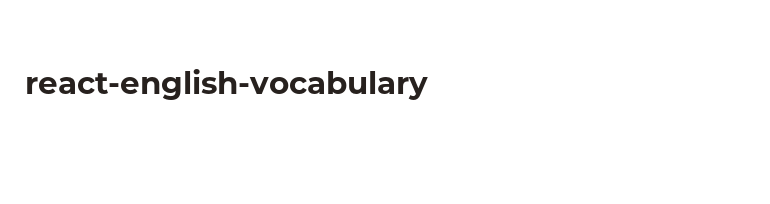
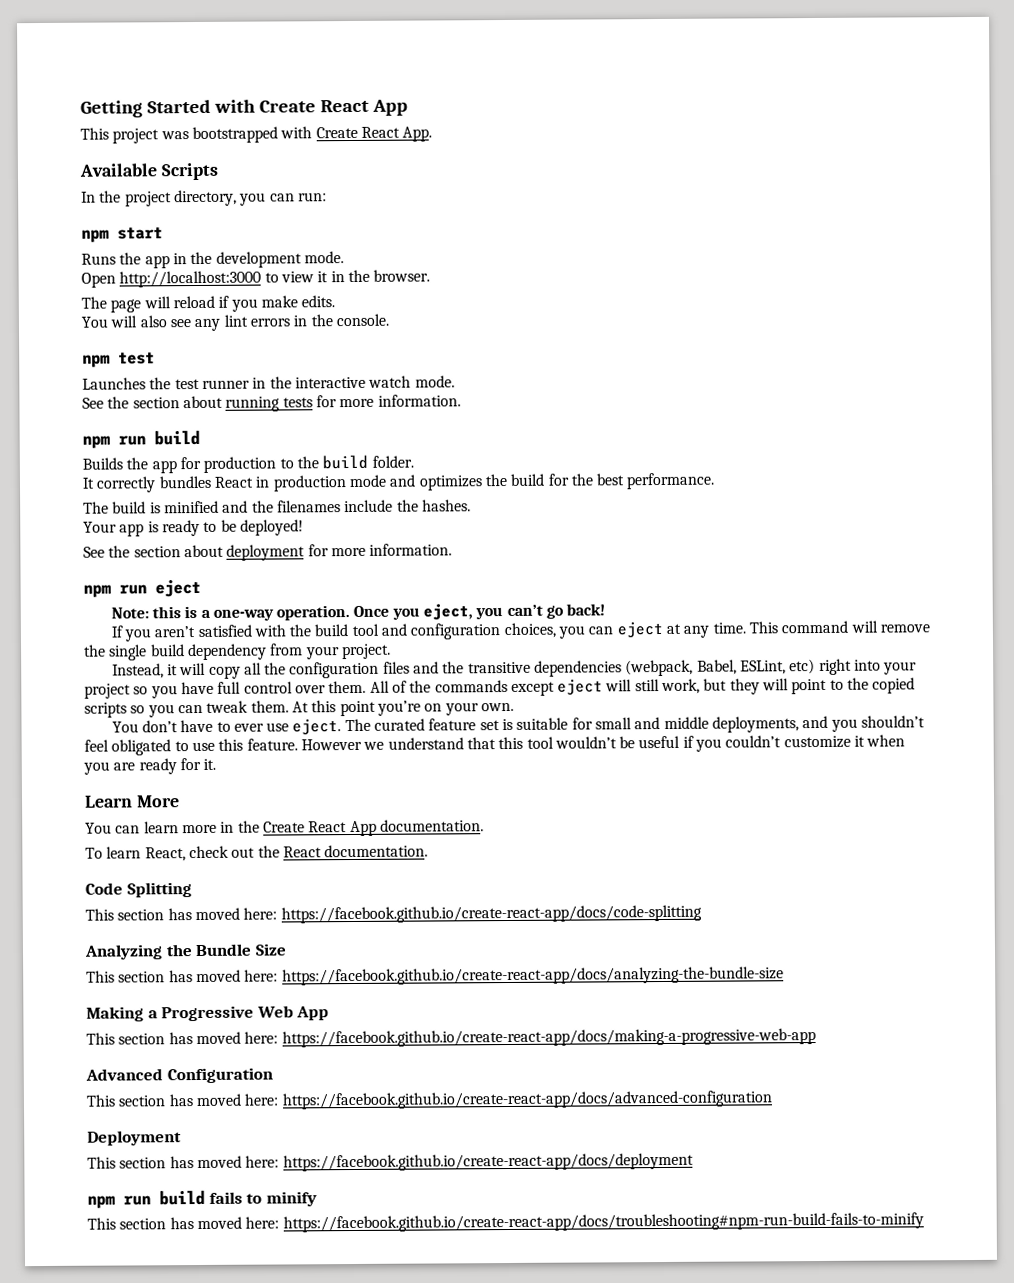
- react-english-vocabulary
+ Getting Started with Create React App
+ This project was bootstrapped with Create React App.
+ Available Scripts
+ In the project directory, you can run:
+ npm start
+ Runs the app in the development mode.
+ Open http://localhost:3000 to view it in the browser.
+ The page will reload if you make edits.
+ You will also see any lint errors in the console.
+ npm test
+ Launches the test runner in the interactive watch mode.
+ See the section about running tests for more information.
+ npm run build
+ Builds the app for production to the build folder.
+ It correctly bundles React in production mode and optimizes the build for the best performance.
+ The build is minified and the filenames include the hashes.
+ Your app is ready to be deployed!
+ See the section about deployment for more information.
+ npm run eject
+ Note: this is a one-way operation. Once you eject, you can’t go back!
+ If you aren’t satisfied with the build tool and configuration choices, you can eject at any time. This command will remove the single build dependency from your project.
+ Instead, it will copy all the configuration files and the transitive dependencies (webpack, Babel, ESLint, etc) right into your project so you have full control over them. All of the commands except eject will still work, but they will point to the copied scripts so you can tweak them. At this point you’re on your own.
+ You don’t have to ever use eject. The curated feature set is suitable for small and middle deployments, and you shouldn’t feel obligated to use this feature. However we understand that this tool wouldn’t be useful if you couldn’t customize it when you are ready for it.
+ Learn More
+ You can learn more in the Create React App documentation.
+ To learn React, check out the React documentation.
+ Code Splitting
+ This section has moved here: https://facebook.github.io/create-react-app/docs/code-splitting
+ Analyzing the Bundle Size
+ This section has moved here: https://facebook.github.io/create-react-app/docs/analyzing-the-bundle-size
+ Making a Progressive Web App
+ This section has moved here: https://facebook.github.io/create-react-app/docs/making-a-progressive-web-app
+ Advanced Configuration
+ This section has moved here: https://facebook.github.io/create-react-app/docs/advanced-configuration
+ Deployment
+ This section has moved here: https://facebook.github.io/create-react-app/docs/deployment
+ npm run build fails to minify
+ This section has moved here: https://facebook.github.io/create-react-app/docs/troubleshooting#npm-run-build-fails-to-minify

